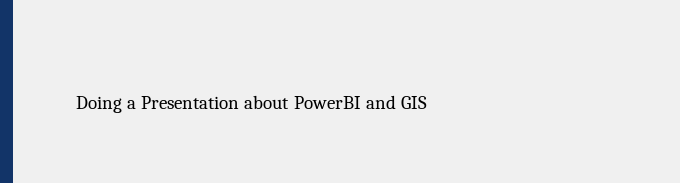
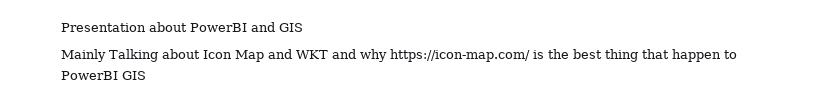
- Doing a Presentation about PowerBI and GIS
+ Presentation about PowerBI and GIS
+ Mainly Talking about Icon Map and WKT and why https://icon-map.com/ is the best thing that happen to PowerBI GIS

